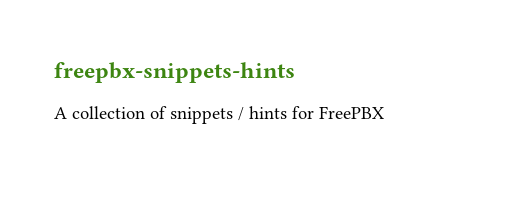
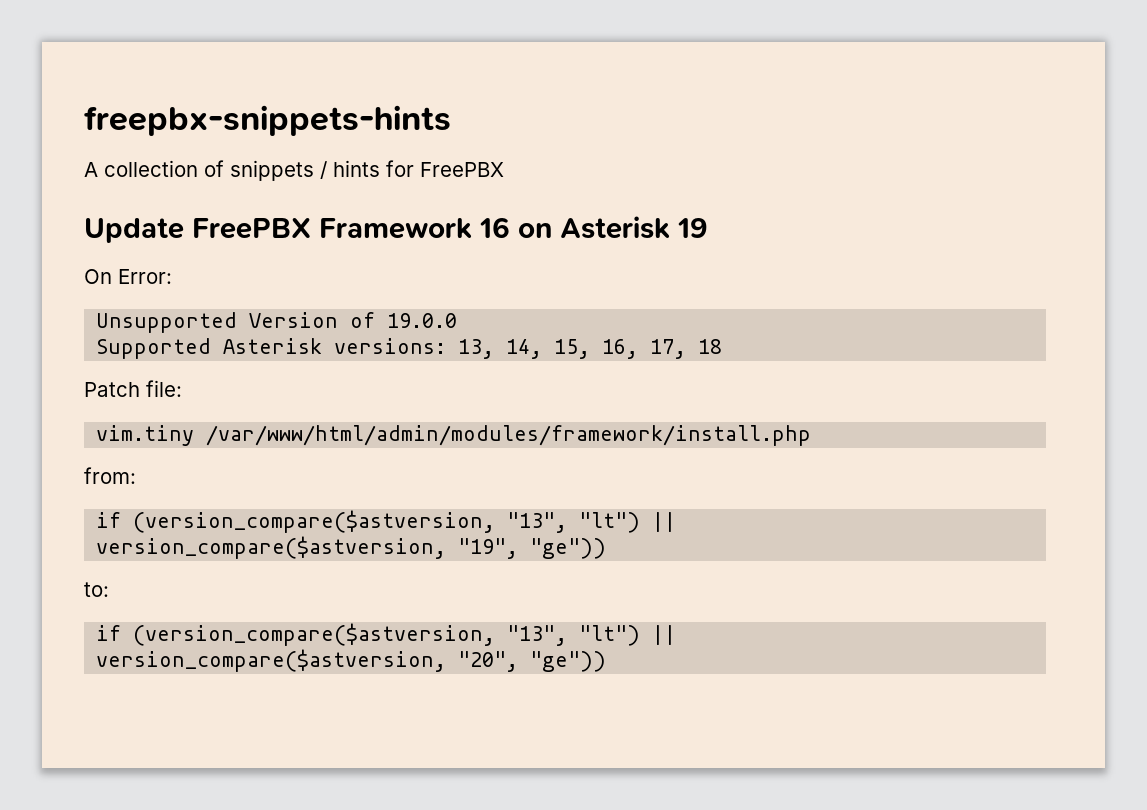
+ Update FreePBX Framework 16 on Asterisk 19
+ On Error:
+ Unsupported Version of 19.0.0
+ Supported Asterisk versions: 13, 14, 15, 16, 17, 18
+ Patch file:
+ vim.tiny /var/www/html/admin/modules/framework/install.php
+ from:
+ if (version_compare($astversion, "13", "lt") || version_compare($astversion, "19", "ge"))
+ to:
+ if (version_compare($astversion, "13", "lt") || version_compare($astversion, "20", "ge"))

